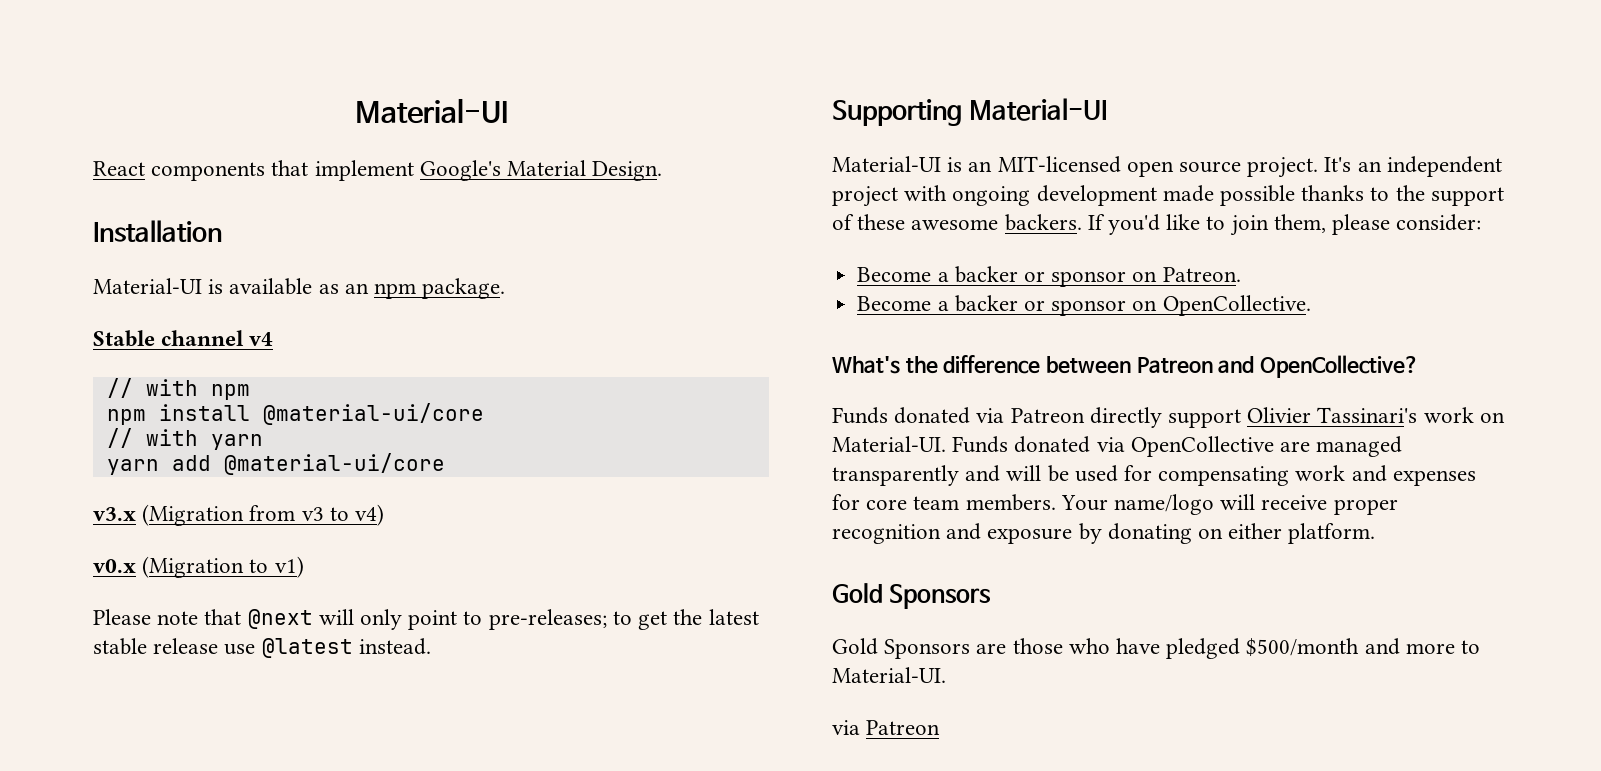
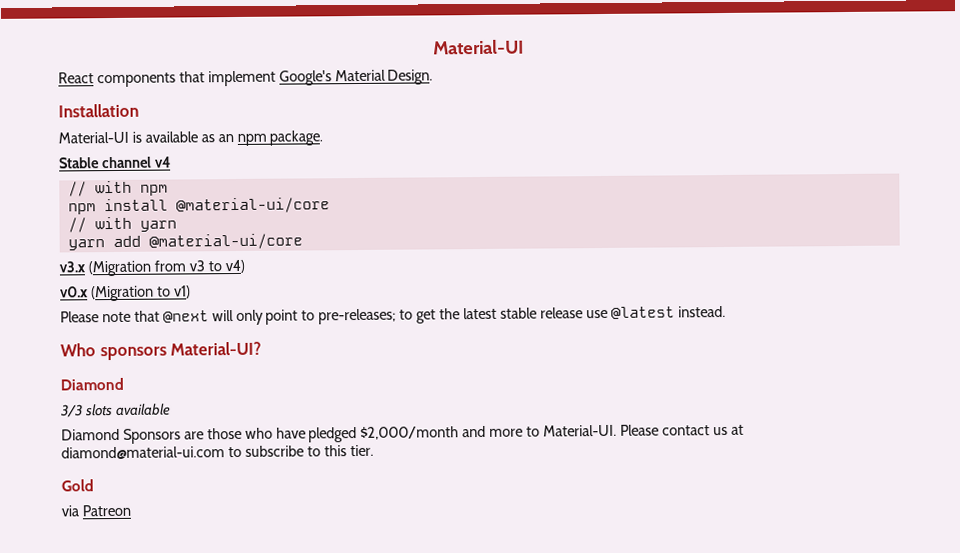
- Supporting Material-UI
- Material-UI is an MIT-licensed open source project. It's an independent project with ongoing development made possible thanks to the support of these awesome backers. If you'd like to join them, please consider:
- Become a backer or sponsor on Patreon.
- Become a backer or sponsor on OpenCollective.
- What's the difference between Patreon and OpenCollective?
- Funds donated via Patreon directly support Olivier Tassinari's work on Material-UI. Funds donated via OpenCollective are managed transparently and will be used for compensating work and expenses for core team members. Your name/logo will receive proper recognition and exposure by donating on either platform.
- Gold Sponsors
- Gold Sponsors are those who have pledged $500/month and more to Material-UI.
+ Who sponsors Material-UI?
+ Diamond
+ 3/3 slots available
+ Diamond Sponsors are those who have pledged $2,000/month and more to Material-UI. Please contact us at diamond@material-ui.com to subscribe to this tier.
+ Gold

